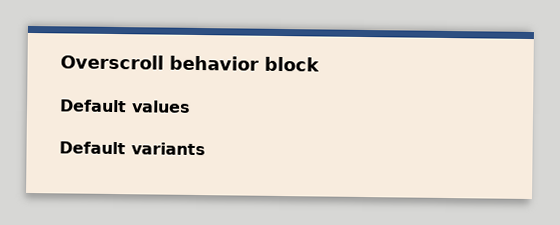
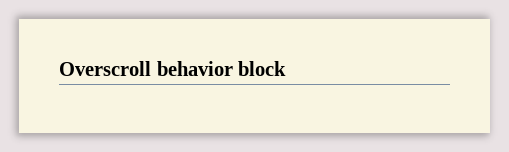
- Default values
- Default variants

